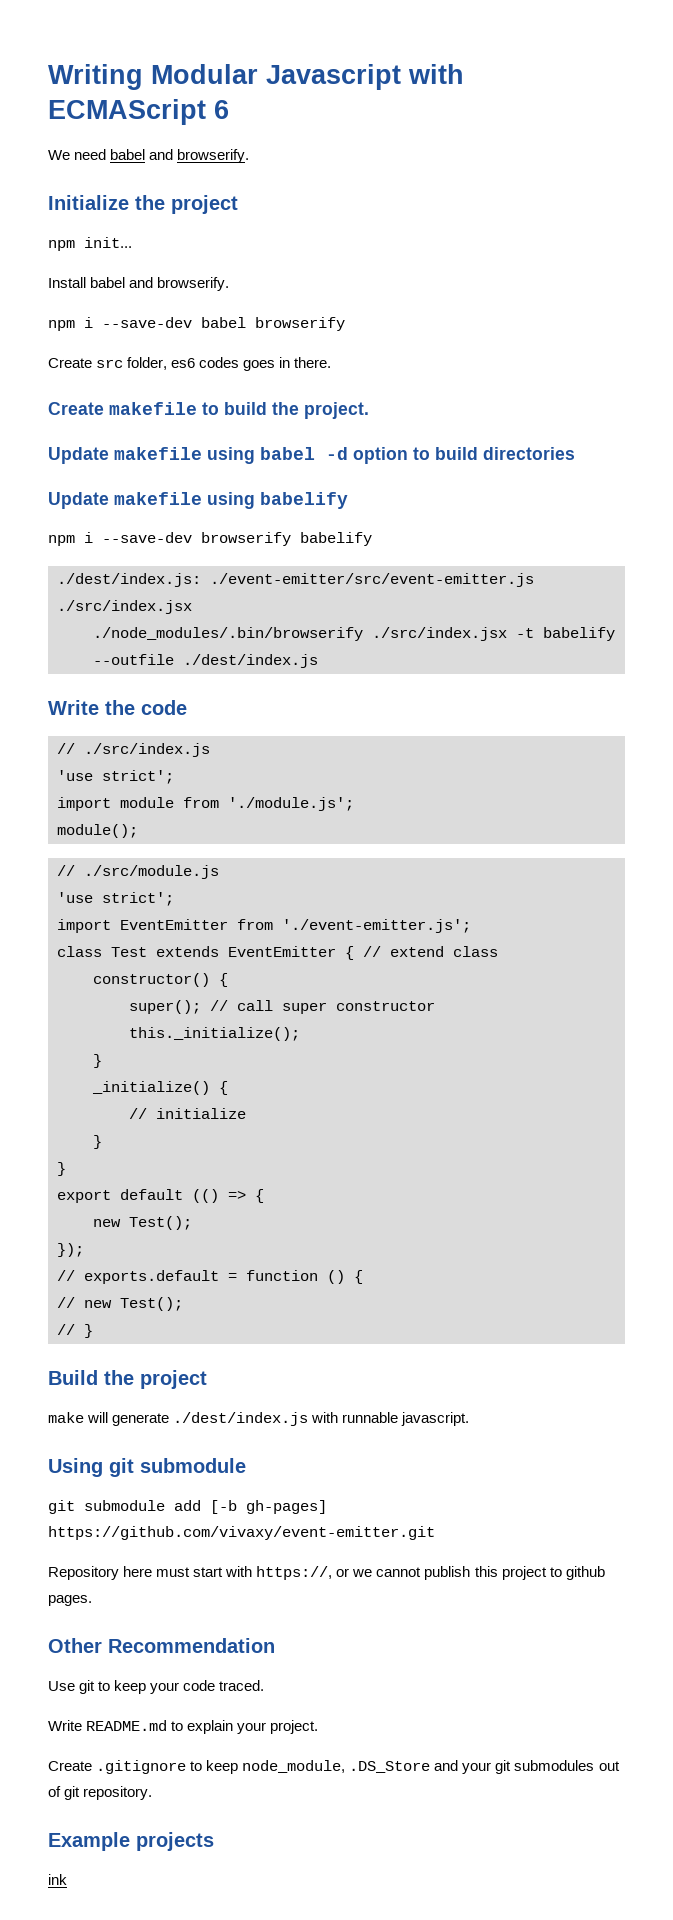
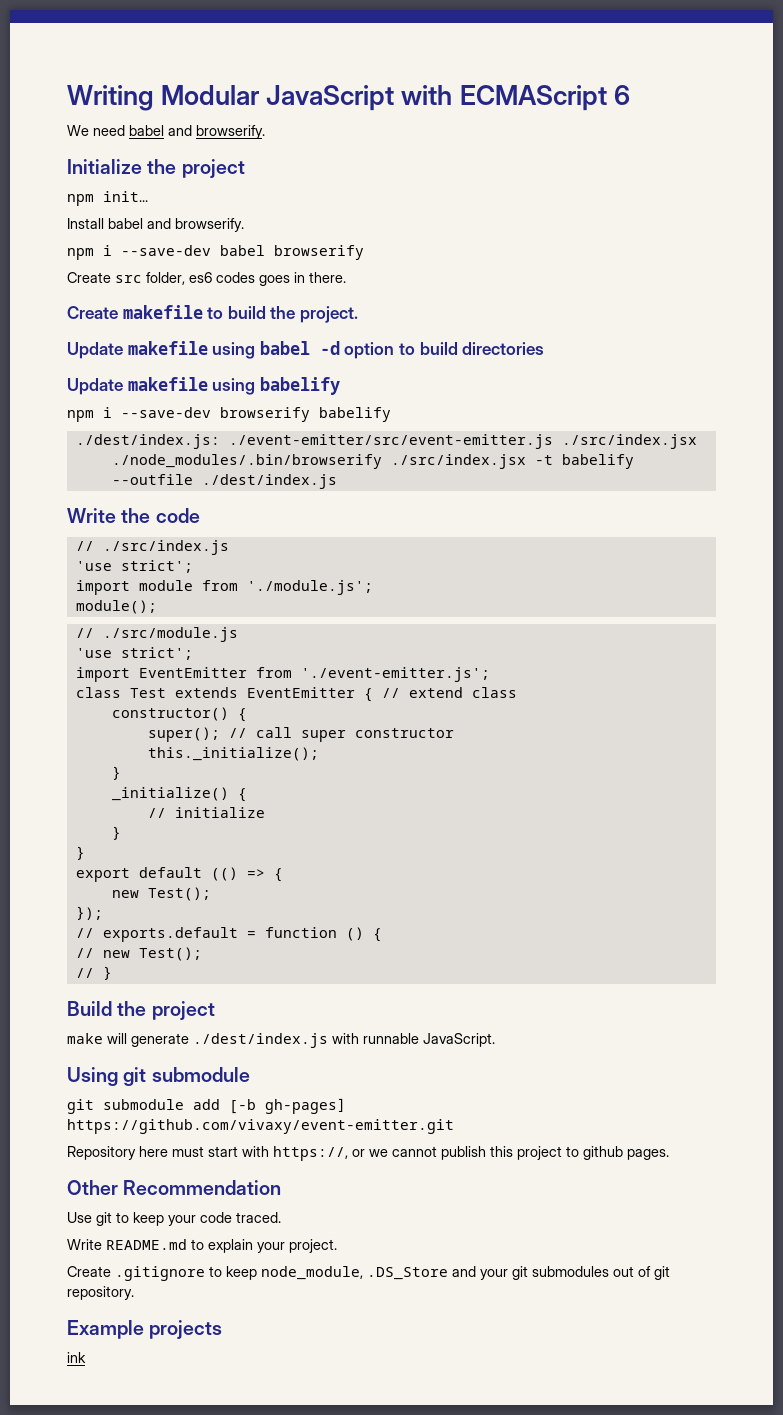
- Writing Modular Javascript with ECMAScript 6
+ Writing Modular JavaScript with ECMAScript 6
- make will generate ./dest/index.js with runnable javascript.
+ make will generate ./dest/index.js with runnable JavaScript.

